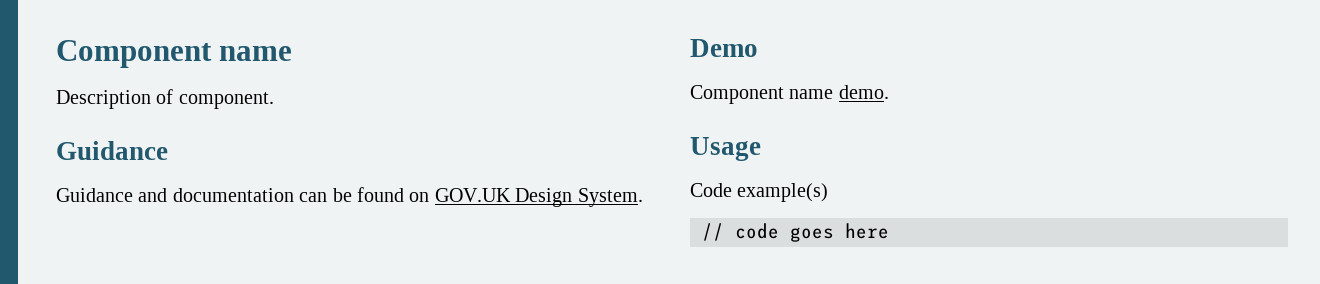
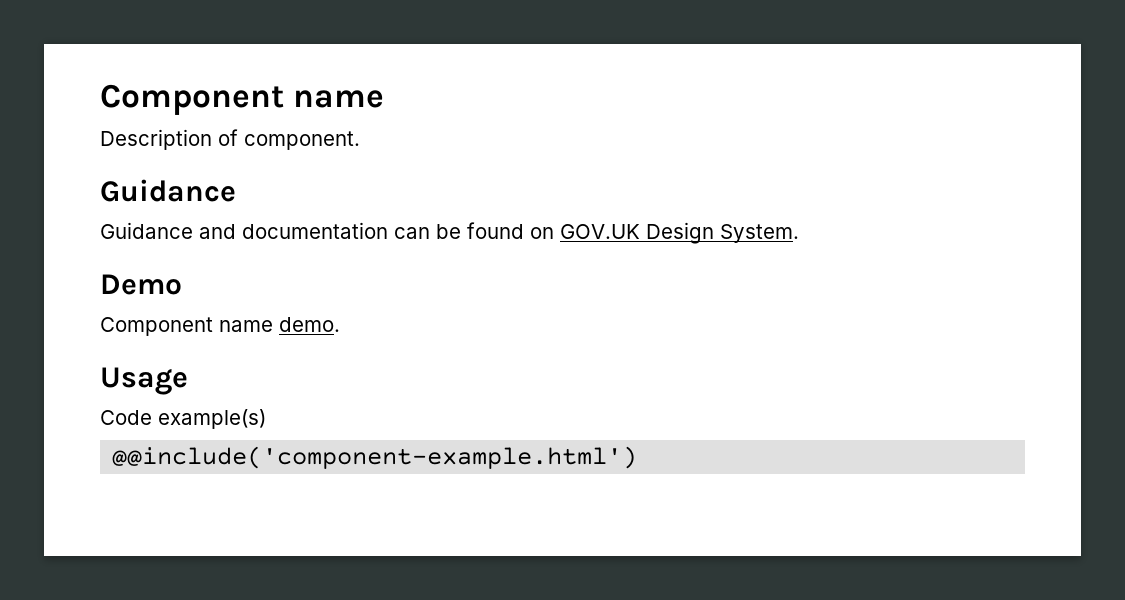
- // code goes here
+ @@include('component-example.html')

